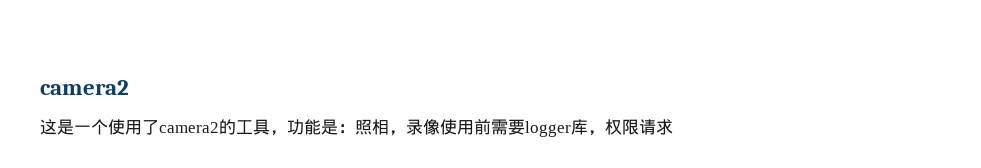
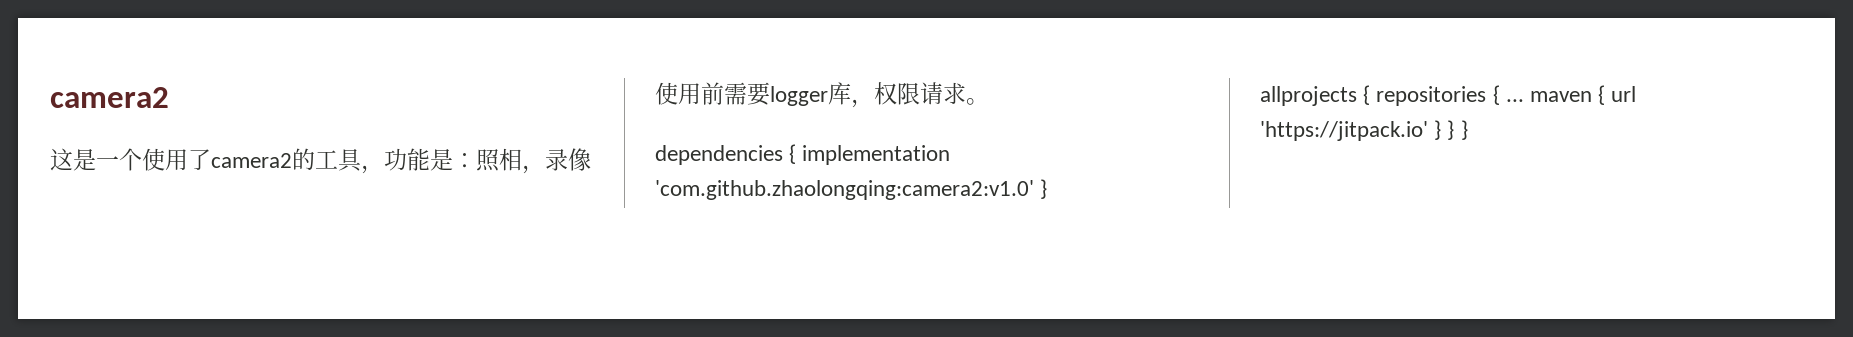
- 这是一个使用了camera2的工具，功能是：照相，录像使用前需要logger库，权限请求
+ 这是一个使用了camera2的工具，功能是：照相，录像使用前需要logger库，权限请求。
+ dependencies { implementation 'com.github.zhaolongqing:camera2:v1.0' }
+ allprojects { repositories { ... maven { url 'https://jitpack.io' } } }

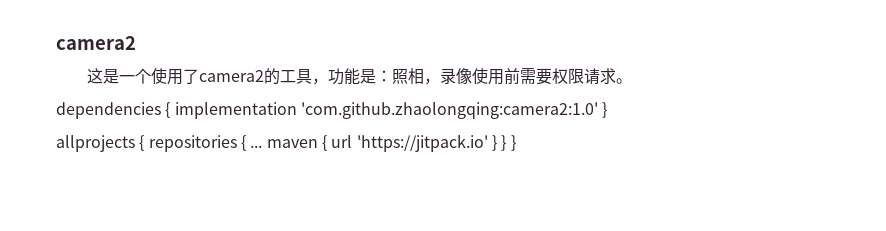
- 这是一个使用了camera2的工具，功能是：照相，录像使用前需要logger库，权限请求。
+ 这是一个使用了camera2的工具，功能是：照相，录像使用前需要权限请求。
- dependencies { implementation 'com.github.zhaolongqing:camera2:v1.0' }
+ dependencies { implementation 'com.github.zhaolongqing:camera2:1.0' }

